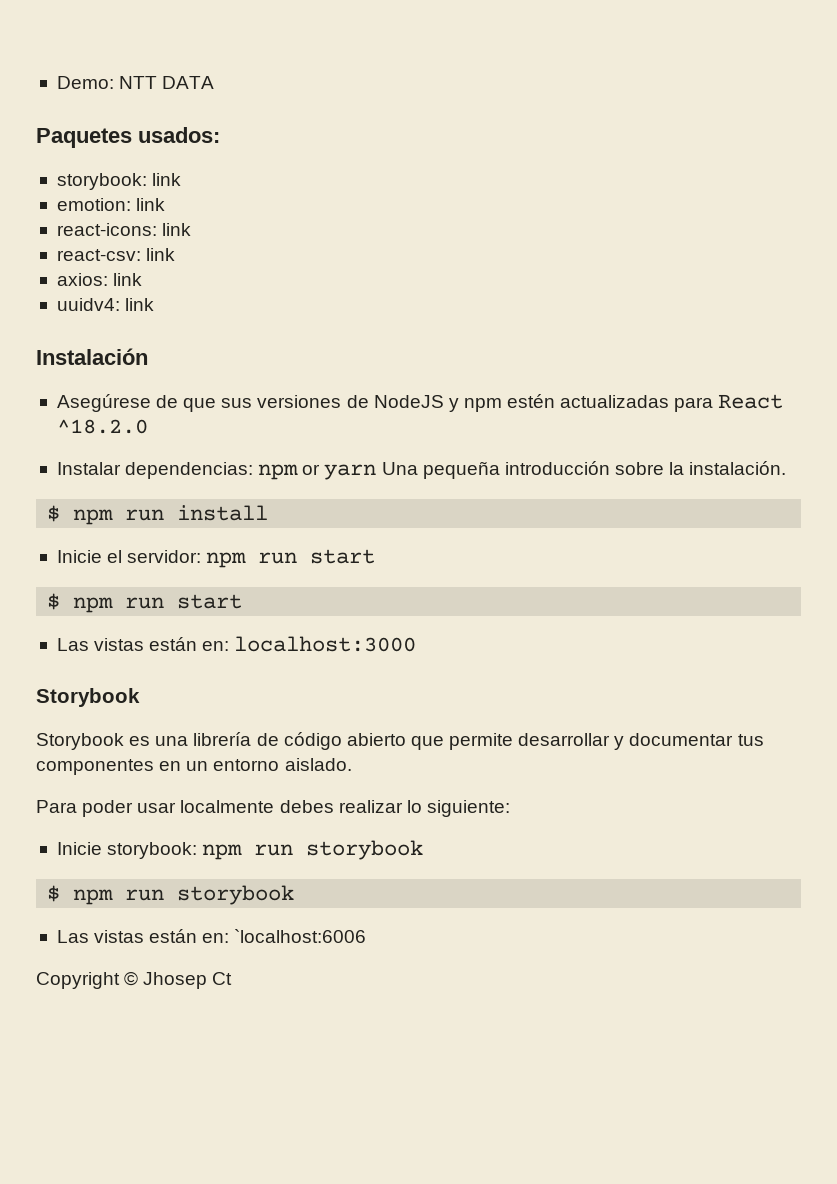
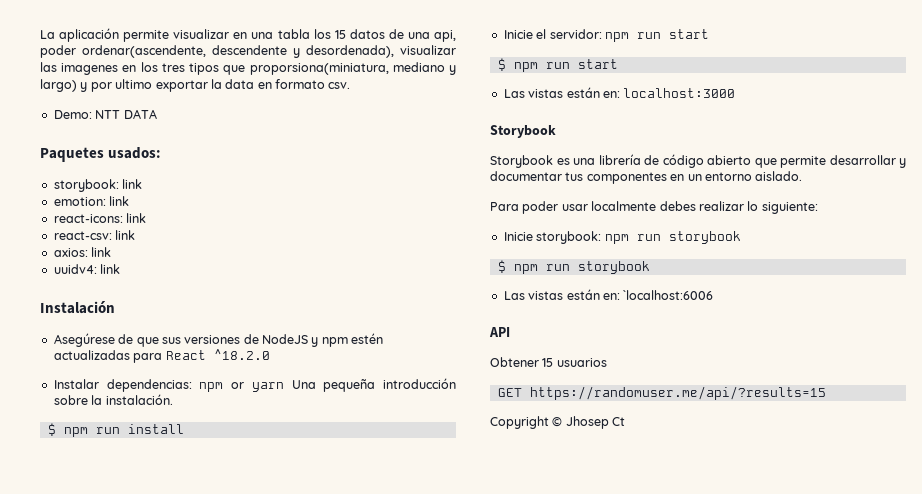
+ La aplicación permite visualizar en una tabla los 15 datos de una api, poder ordenar(ascendente, descendente y desordenada), visualizar las imagenes en los tres tipos que proporsiona(miniatura, mediano y largo) y por ultimo exportar la data en formato csv.
+ API
+ Obtener 15 usuarios
+ GET https://randomuser.me/api/?results=15

